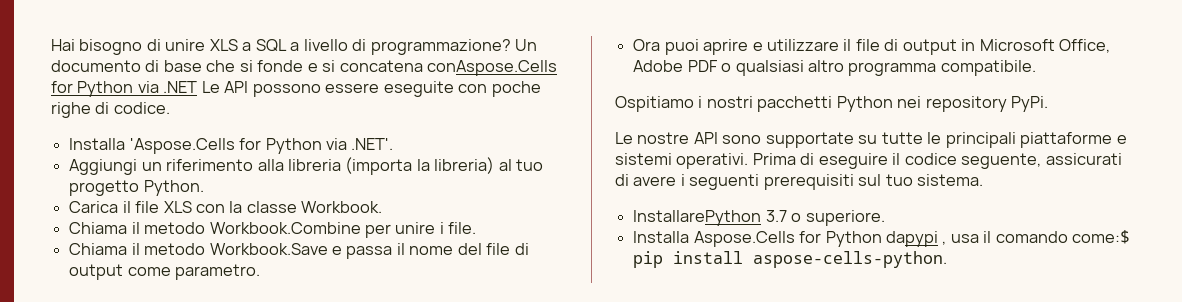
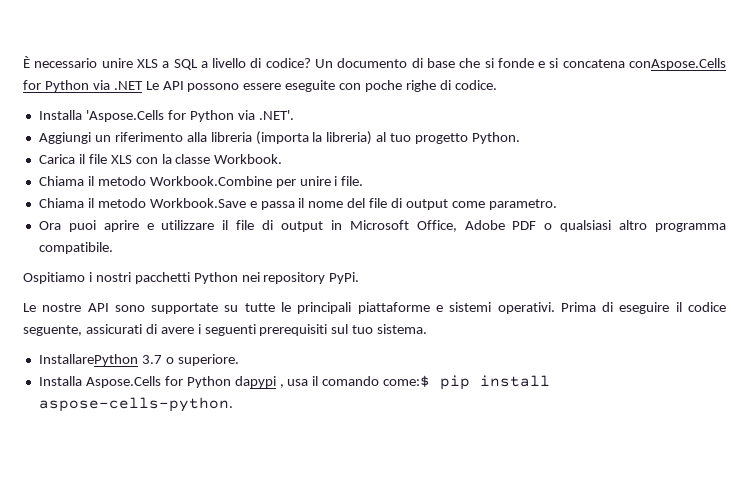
- Hai bisogno di unire XLS a SQL a livello di programmazione?
+ È necessario unire XLS a SQL a livello di codice?

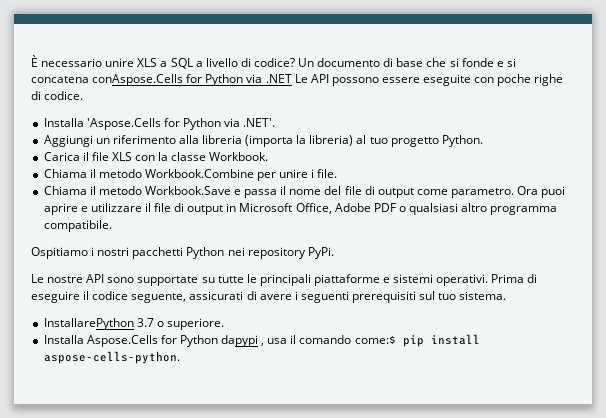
- Chiama il metodo Workbook.Save e passa il nome del file di output come parametro.
- Ora puoi aprire e utilizzare il file di output in Microsoft Office, Adobe PDF o qualsiasi altro programma compatibile.
+ Chiama il metodo Workbook.Save e passa il nome del file di output come parametro. Ora puoi aprire e utilizzare il file di output in Microsoft Office, Adobe PDF o qualsiasi altro programma compatibile.

